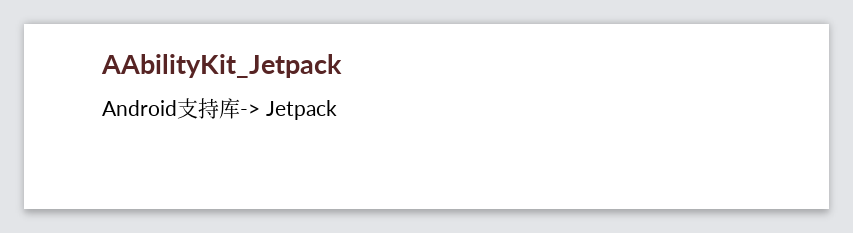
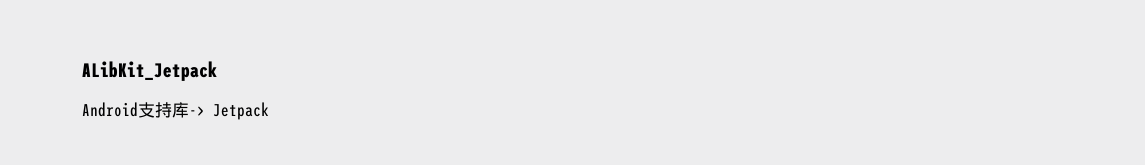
- AAbilityKit_Jetpack
+ ALibKit_Jetpack

